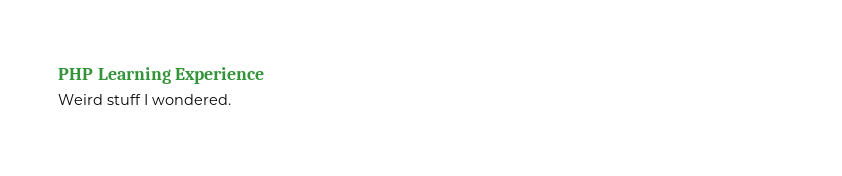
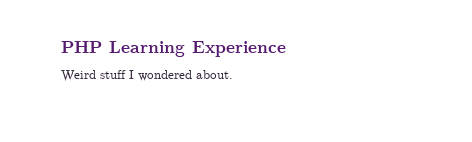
- Weird stuff I wondered.
+ Weird stuff I wondered about.

